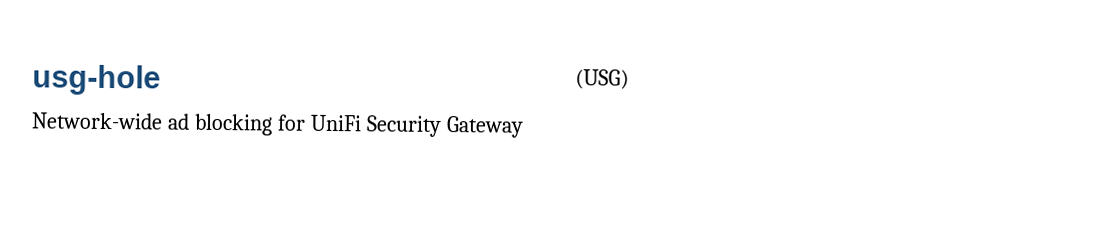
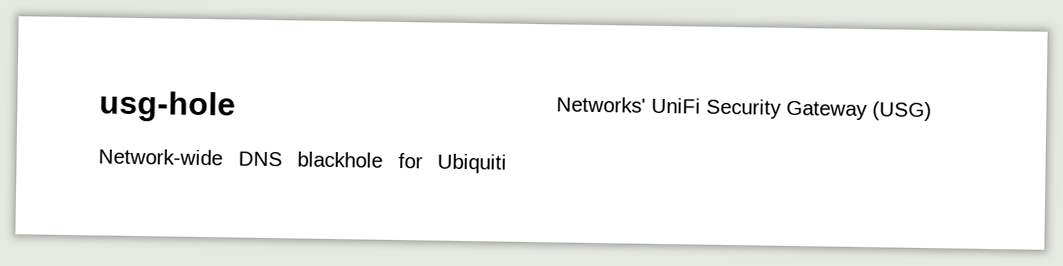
- Network-wide ad blocking for UniFi Security Gateway (USG)
+ Network-wide DNS blackhole for Ubiquiti Networks' UniFi Security Gateway (USG)

